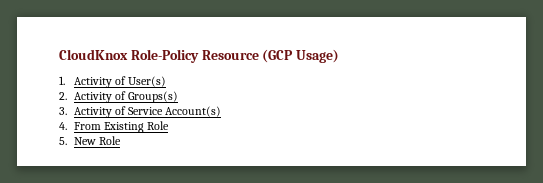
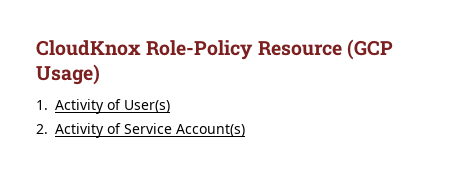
- 2. Activity of Groups(s)
- 3. Activity of Service Account(s)
- 4. From Existing Role
- 5. New Role
+ 2. Activity of Service Account(s)

